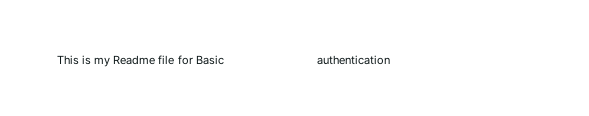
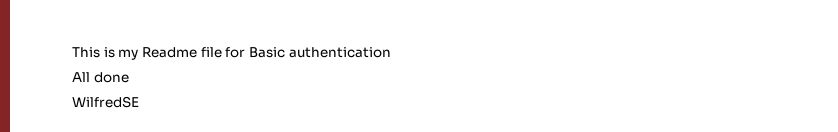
+ All done
+ WilfredSE

